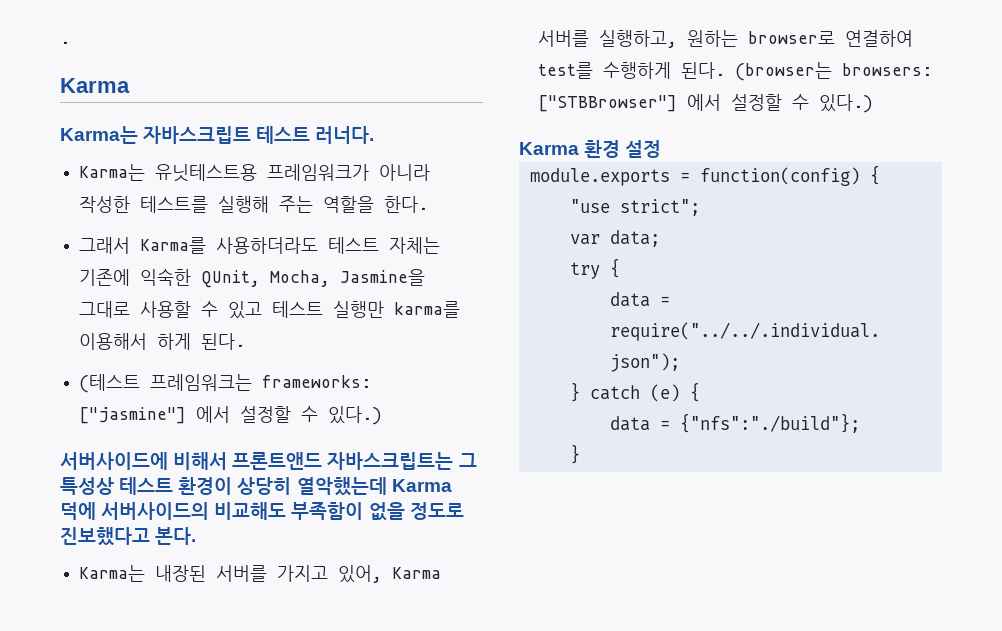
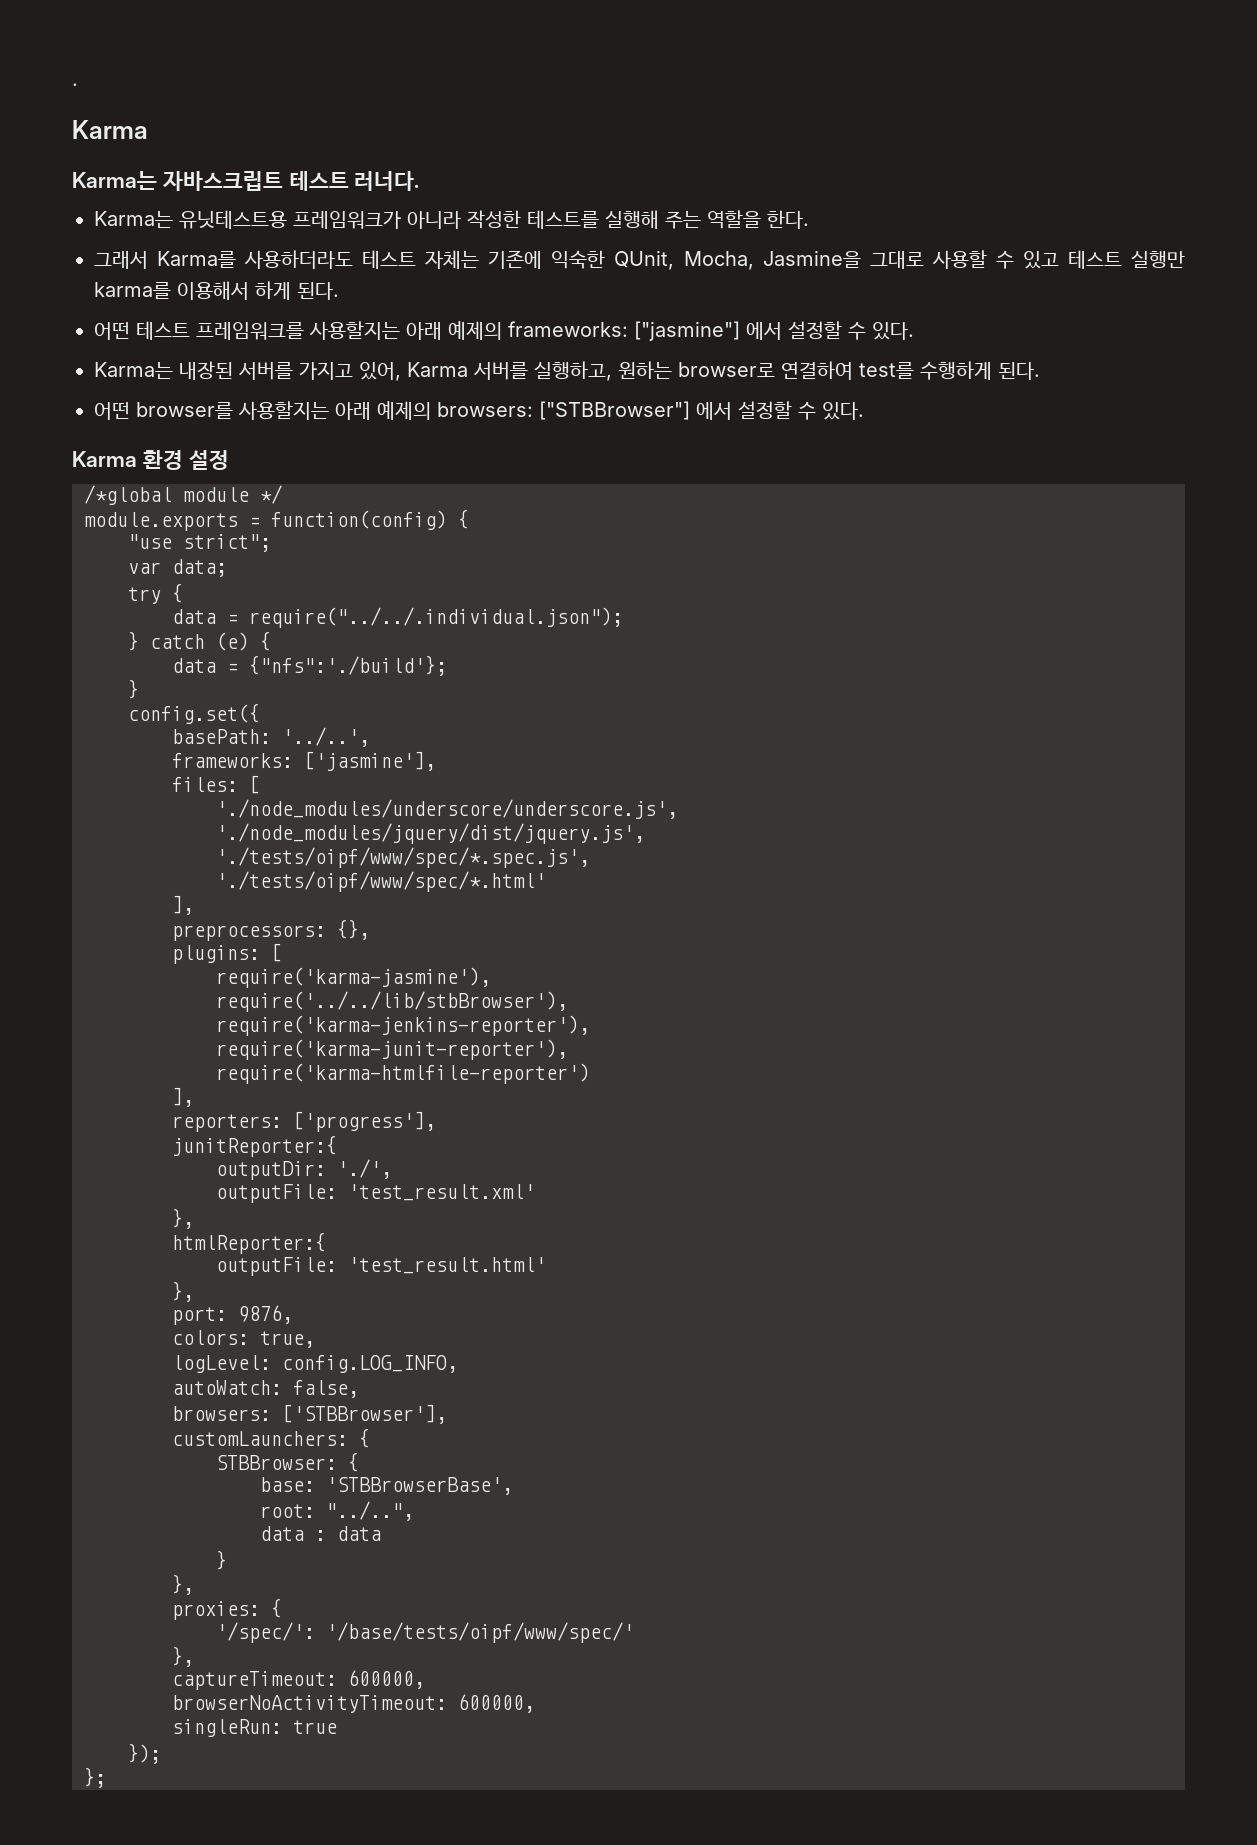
- (테스트 프레임워크는 frameworks: ["jasmine"] 에서 설정할 수 있다.)
- 서버사이드에 비해서 프론트앤드 자바스크립트는 그 특성상 테스트 환경이 상당히 열악했는데 Karma 덕에 서버사이드의 비교해도 부족함이 없을 정도로 진보했다고 본다.
+ 어떤 테스트 프레임워크를 사용할지는 아래 예제의 frameworks: ["jasmine"] 에서 설정할 수 있다.
- Karma는 내장된 서버를 가지고 있어, Karma 서버를 실행하고, 원하는 browser로 연결하여 test를 수행하게 된다. (browser는 browsers: ["STBBrowser"] 에서 설정할 수 있다.)
+ Karma는 내장된 서버를 가지고 있어, Karma 서버를 실행하고, 원하는 browser로 연결하여 test를 수행하게 된다.
+ 어떤 browser를 사용할지는 아래 예제의 browsers: ["STBBrowser"] 에서 설정할 수 있다.
+ /*global module */
- data = {"nfs":"./build"};
+ data = {"nfs":'./build'};
  }
+ config.set({
+ basePath: '../..',
+ frameworks: ['jasmine'],
+ files: [
+ './node_modules/underscore/underscore.js',
+ './node_modules/jquery/dist/jquery.js',
+ './tests/oipf/www/spec/*.spec.js',
+ './tests/oipf/www/spec/*.html'
+ ],
+ preprocessors: {},
+ plugins: [
+ require('karma-jasmine'),
+ require('../../lib/stbBrowser'),
+ require('karma-jenkins-reporter'),
+ require('karma-junit-reporter'),
+ require('karma-htmlfile-reporter')
+ ],
+ reporters: ['progress'],
+ junitReporter:{
+ outputDir: './',
+ outputFile: 'test_result.xml'
+ },
+ htmlReporter:{
+ outputFile: 'test_result.html'
+ },
+ port: 9876,
+ colors: true,
+ logLevel: config.LOG_INFO,
+ autoWatch: false,
+ browsers: ['STBBrowser'],
+ customLaunchers: {
+ STBBrowser: {
+ base: 'STBBrowserBase',
+ root: "../..",
+ data : data
+ }
+ },
+ proxies: {
+ '/spec/': '/base/tests/oipf/www/spec/'
+ },
+ captureTimeout: 600000,
+ browserNoActivityTimeout: 600000,
+ singleRun: true
+ });
+ };

